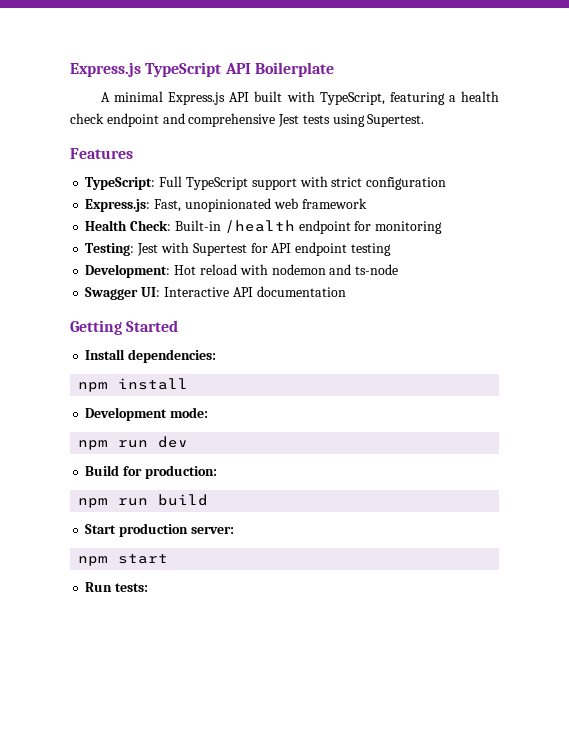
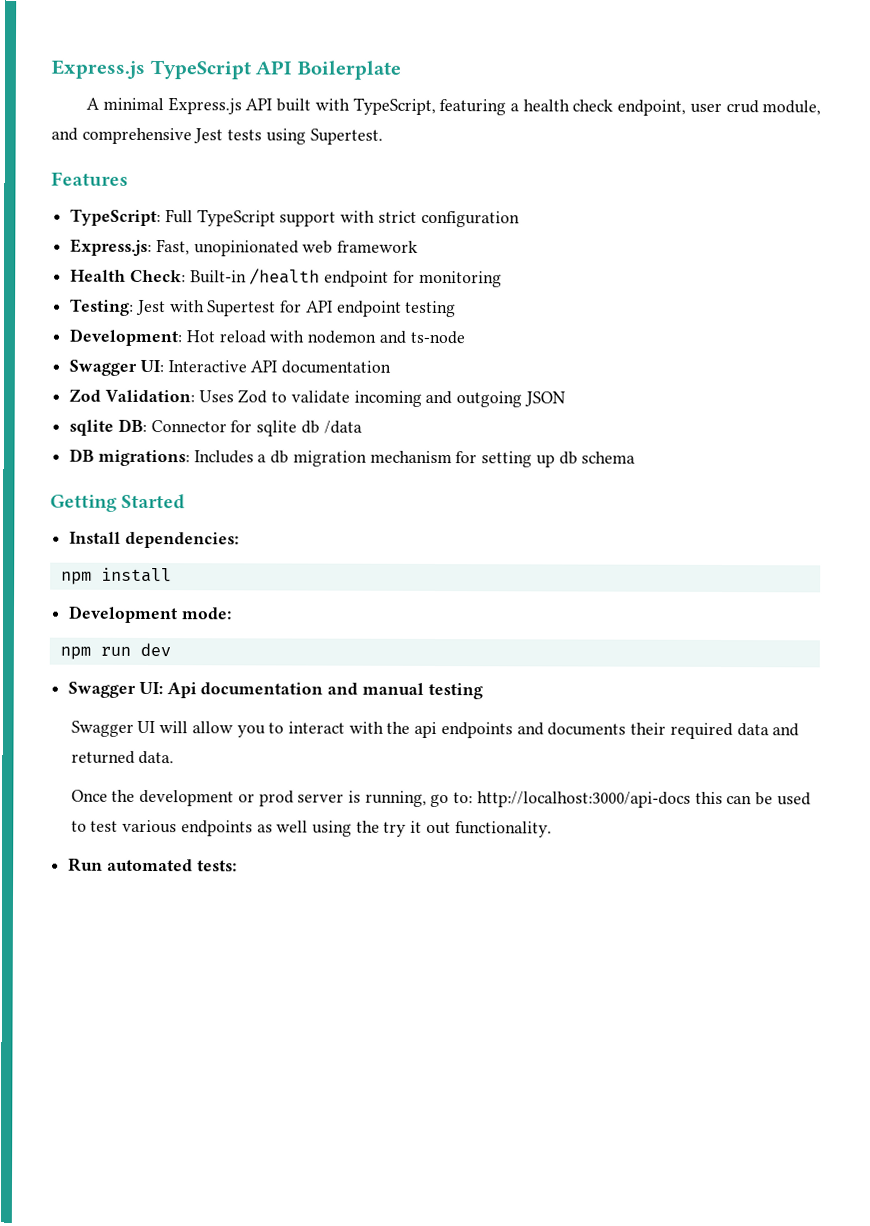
- A minimal Express.js API built with TypeScript, featuring a health check endpoint and comprehensive Jest tests using Supertest.
+ A minimal Express.js API built with TypeScript, featuring a health check endpoint, user crud module, and comprehensive Jest tests using Supertest.
+ Zod Validation: Uses Zod to validate incoming and outgoing JSON
+ sqlite DB: Connector for sqlite db /data
+ DB migrations: Includes a db migration mechanism for setting up db schema
- Build for production:
- npm run build
- Start production server:
- npm start
+ Swagger UI: Api documentation and manual testing
+ Swagger UI will allow you to interact with the api endpoints and documents their required data and returned data.
+ Once the development or prod server is running, go to: http://localhost:3000/api-docs this can be used to test various endpoints as well using the try it out functionality.
- Run tests:
+ Run automated tests:

